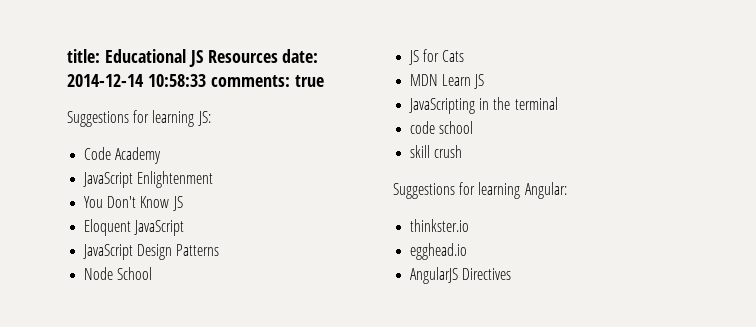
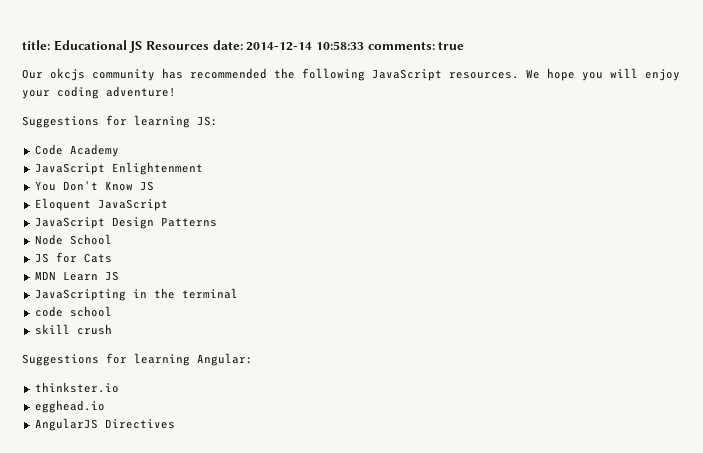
+ Our okcjs community has recommended the following JavaScript resources. We hope you will enjoy your coding adventure!

